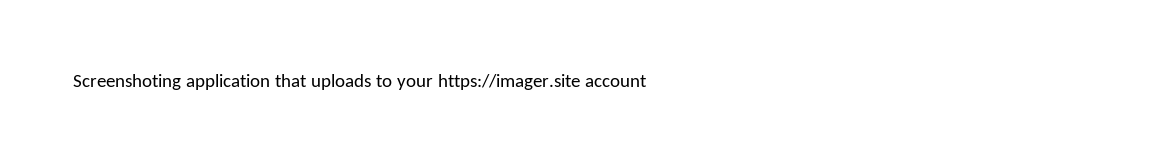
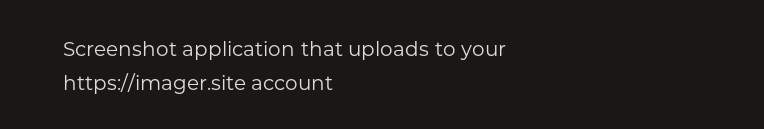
- Screenshoting application that uploads to your https://imager.site account
+ Screenshot application that uploads to your https://imager.site account

